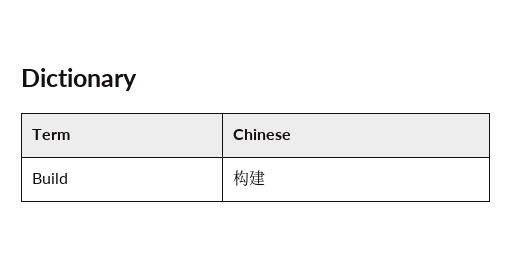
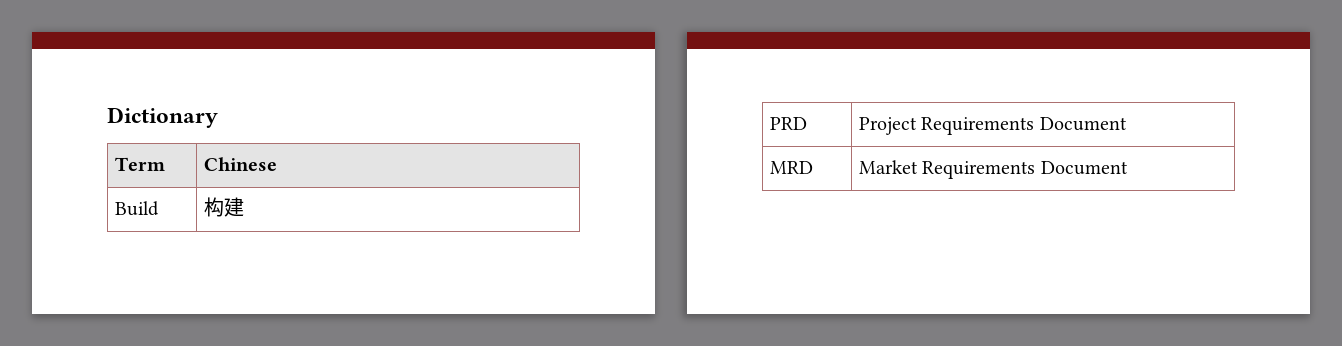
+ PRD | Project Requirements Document
+ MRD | Market Requirements Document

